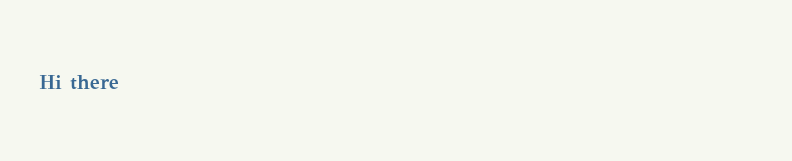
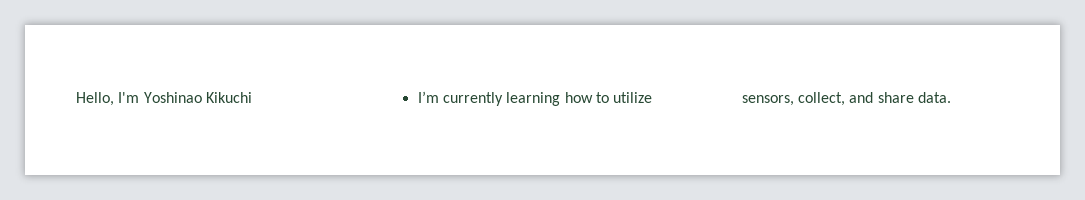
- Hi there
+ Hello, I'm Yoshinao Kikuchi
+ I’m currently learning how to utilize sensors, collect, and share data.

